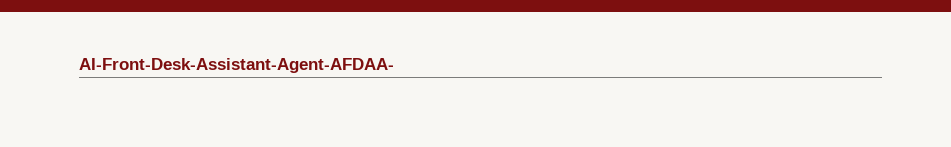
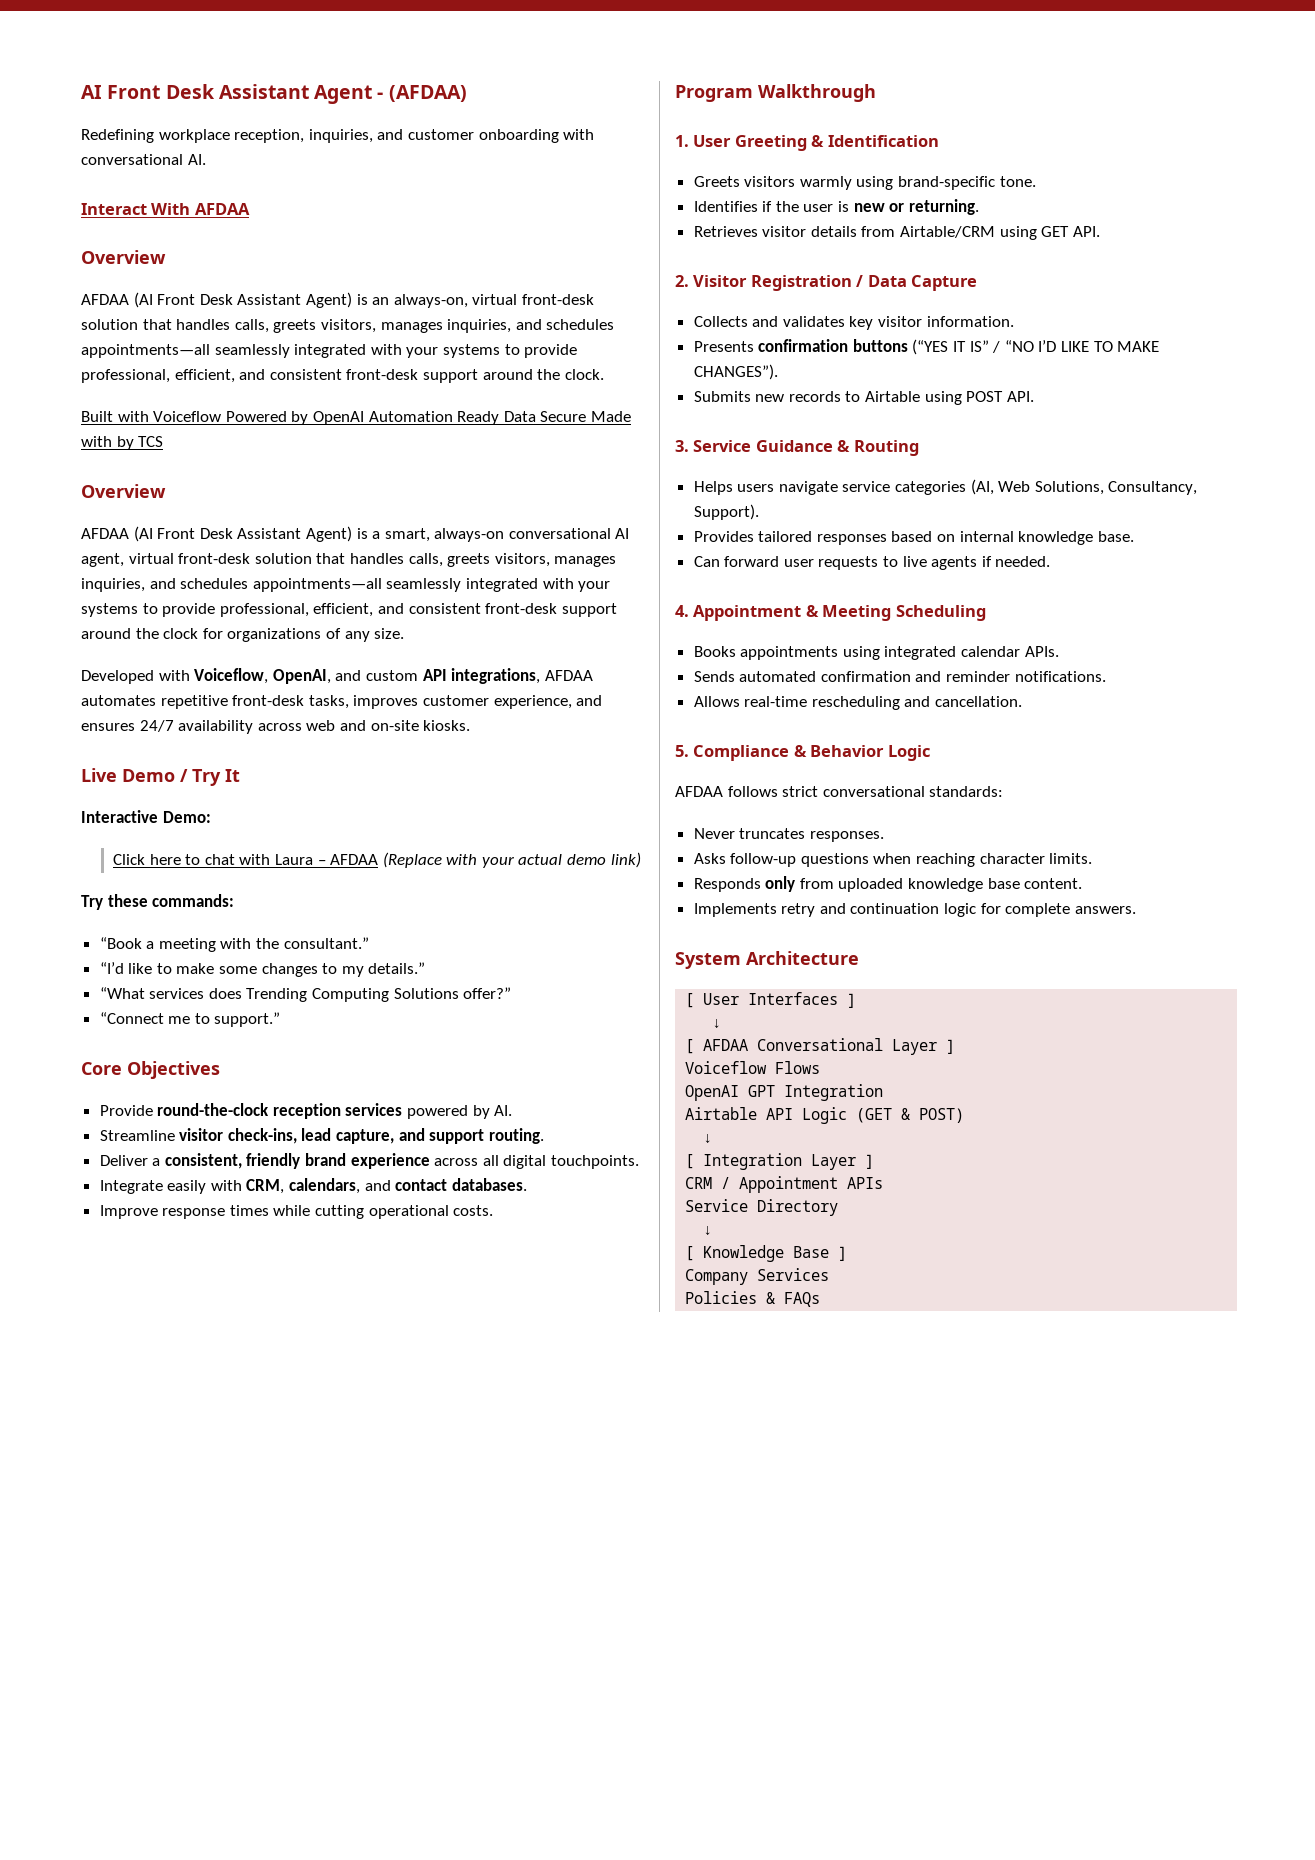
- AI-Front-Desk-Assistant-Agent-AFDAA-
+ AI Front Desk Assistant Agent - (AFDAA)
+ Redefining workplace reception, inquiries, and customer onboarding with conversational AI.
+ Interact With AFDAA
+ Overview
+ AFDAA (AI Front Desk Assistant Agent) is an always-on, virtual front-desk solution that handles calls, greets visitors, manages inquiries, and schedules appointments—all seamlessly integrated with your systems to provide professional, efficient, and consistent front-desk support around the clock.
+ Built with Voiceflow Powered by OpenAI Automation Ready Data Secure Made with by TCS
+ Overview
+ AFDAA (AI Front Desk Assistant Agent) is a smart, always-on conversational AI agent, virtual front-desk solution that handles calls, greets visitors, manages inquiries, and schedules appointments—all seamlessly integrated with your systems to provide professional, efficient, and consistent front-desk support around the clock for organizations of any size.
+ Developed with Voiceflow, OpenAI, and custom API integrations, AFDAA automates repetitive front-desk tasks, improves customer experience, and ensures 24/7 availability across web and on-site kiosks.
+ Live Demo / Try It
+ Interactive Demo:
+ Click here to chat with Laura – AFDAA (Replace with your actual demo link)
+ Try these commands:
+ “Book a meeting with the consultant.”
+ “I’d like to make some changes to my details.”
+ “What services does Trending Computing Solutions offer?”
+ “Connect me to support.”
+ Core Objectives
+ Provide round-the-clock reception services powered by AI.
+ Streamline visitor check-ins, lead capture, and support routing.
+ Deliver a consistent, friendly brand experience across all digital touchpoints.
+ Integrate easily with CRM, calendars, and contact databases.
+ Improve response times while cutting operational costs.
+ Program Walkthrough
+ 1. User Greeting & Identification
+ Greets visitors warmly using brand-specific tone.
+ Identifies if the user is new or returning.
+ Retrieves visitor details from Airtable/CRM using GET API.
+ 2. Visitor Registration / Data Capture
+ Collects and validates key visitor information.
+ Presents confirmation buttons (“YES IT IS” / “NO I’D LIKE TO MAKE CHANGES”).
+ Submits new records to Airtable using POST API.
+ 3. Service Guidance & Routing
+ Helps users navigate service categories (AI, Web Solutions, Consultancy, Support).
+ Provides tailored responses based on internal knowledge base.
+ Can forward user requests to live agents if needed.
+ 4. Appointment & Meeting Scheduling
+ Books appointments using integrated calendar APIs.
+ Sends automated confirmation and reminder notifications.
+ Allows real-time rescheduling and cancellation.
+ 5. Compliance & Behavior Logic
+ AFDAA follows strict conversational standards:
+ Never truncates responses.
+ Asks follow-up questions when reaching character limits.
+ Responds only from uploaded knowledge base content.
+ Implements retry and continuation logic for complete answers.
+ System Architecture
+ [ User Interfaces ]
+ ↓
+ [ AFDAA Conversational Layer ]
+ Voiceflow Flows
+ OpenAI GPT Integration
+ Airtable API Logic (GET & POST)
+ ↓
+ [ Integration Layer ]
+ CRM / Appointment APIs
+ Service Directory
+ ↓
+ [ Knowledge Base ]
+ Company Services
+ Policies & FAQs

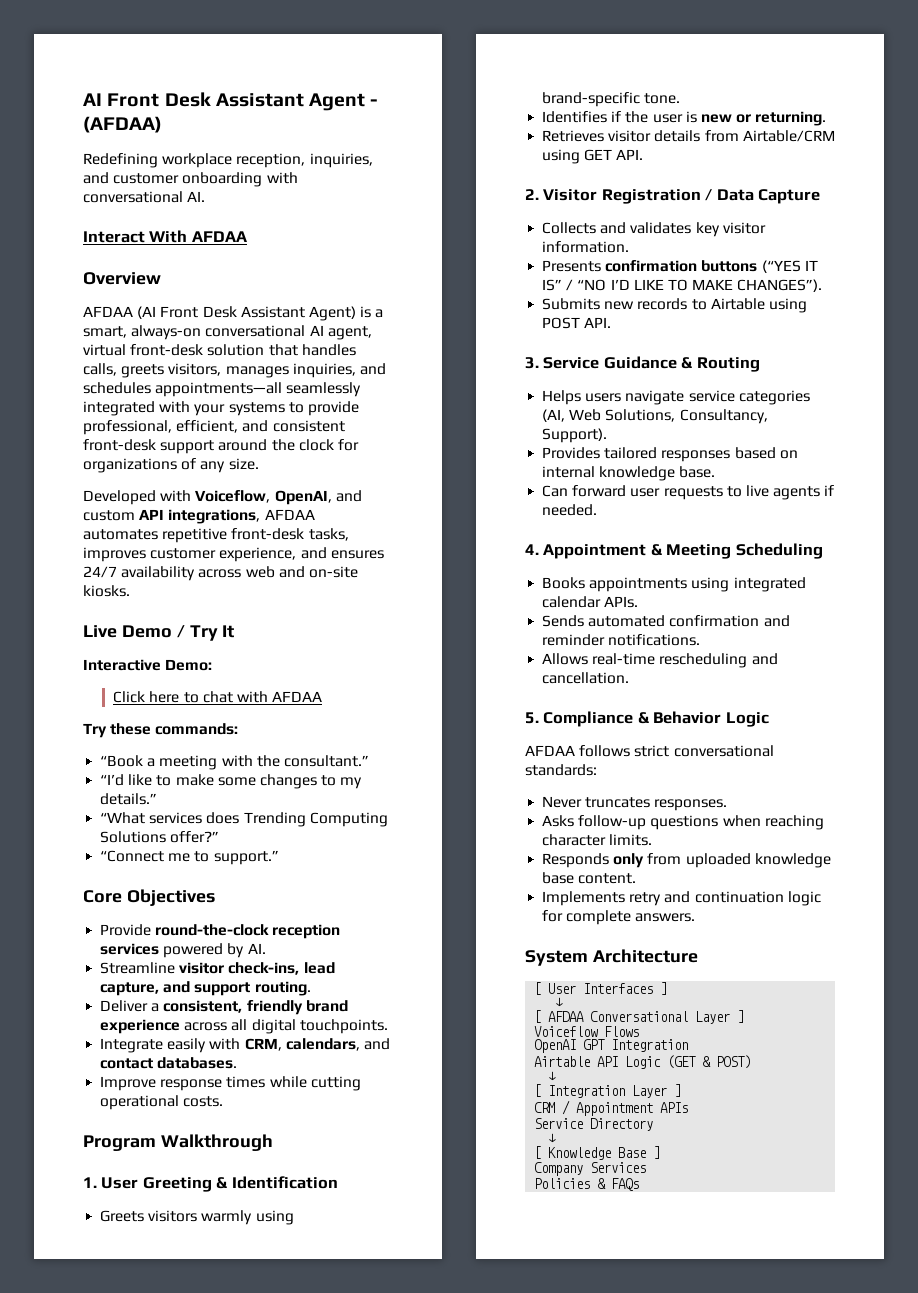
- AFDAA (AI Front Desk Assistant Agent) is an always-on, virtual front-desk solution that handles calls, greets visitors, manages inquiries, and schedules appointments—all seamlessly integrated with your systems to provide professional, efficient, and consistent front-desk support around the clock.
- Built with Voiceflow Powered by OpenAI Automation Ready Data Secure Made with by TCS
- Overview
- Click here to chat with Laura – AFDAA (Replace with your actual demo link)
+ Click here to chat with AFDAA

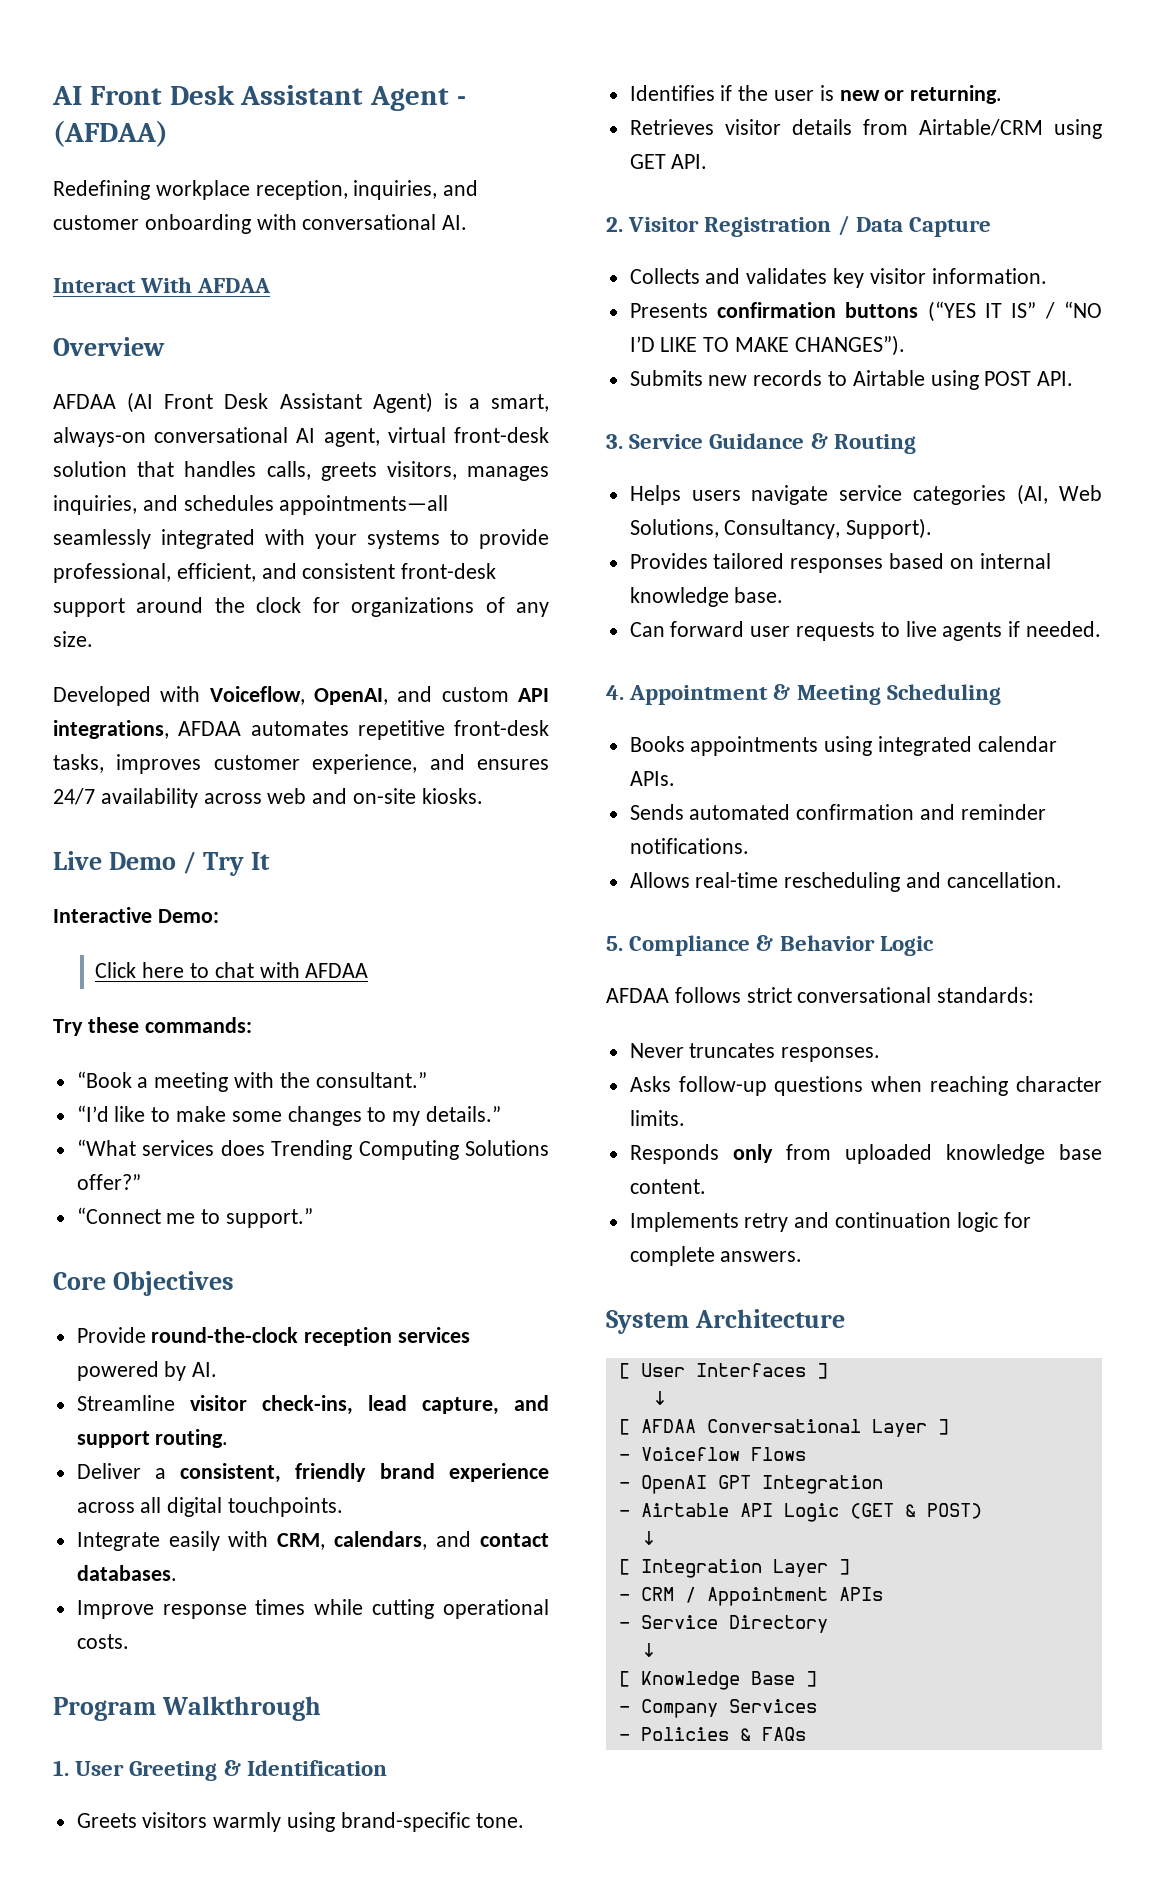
- Voiceflow Flows
+ - Voiceflow Flows
- OpenAI GPT Integration
+ - OpenAI GPT Integration
- Airtable API Logic (GET & POST)
+ - Airtable API Logic (GET & POST)
- CRM / Appointment APIs
+ - CRM / Appointment APIs
- Service Directory
+ - Service Directory
- Company Services
+ - Company Services
- Policies & FAQs
+ - Policies & FAQs

